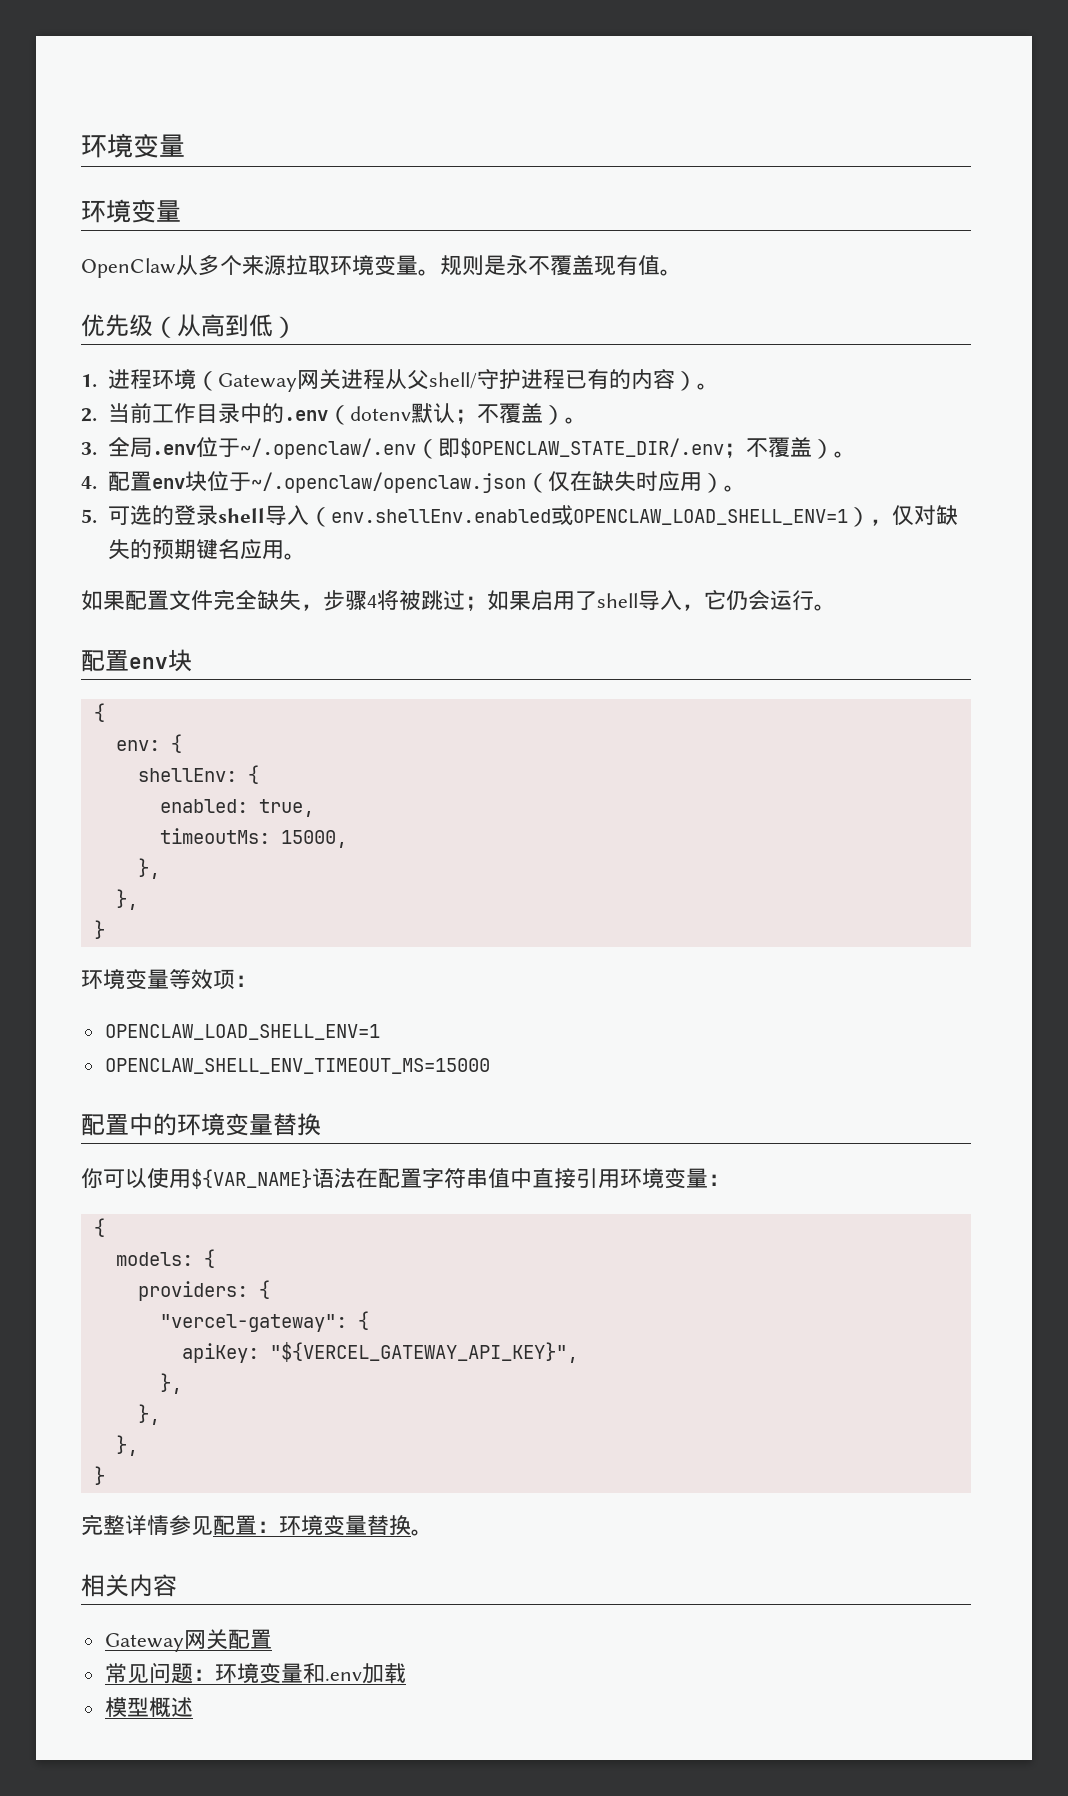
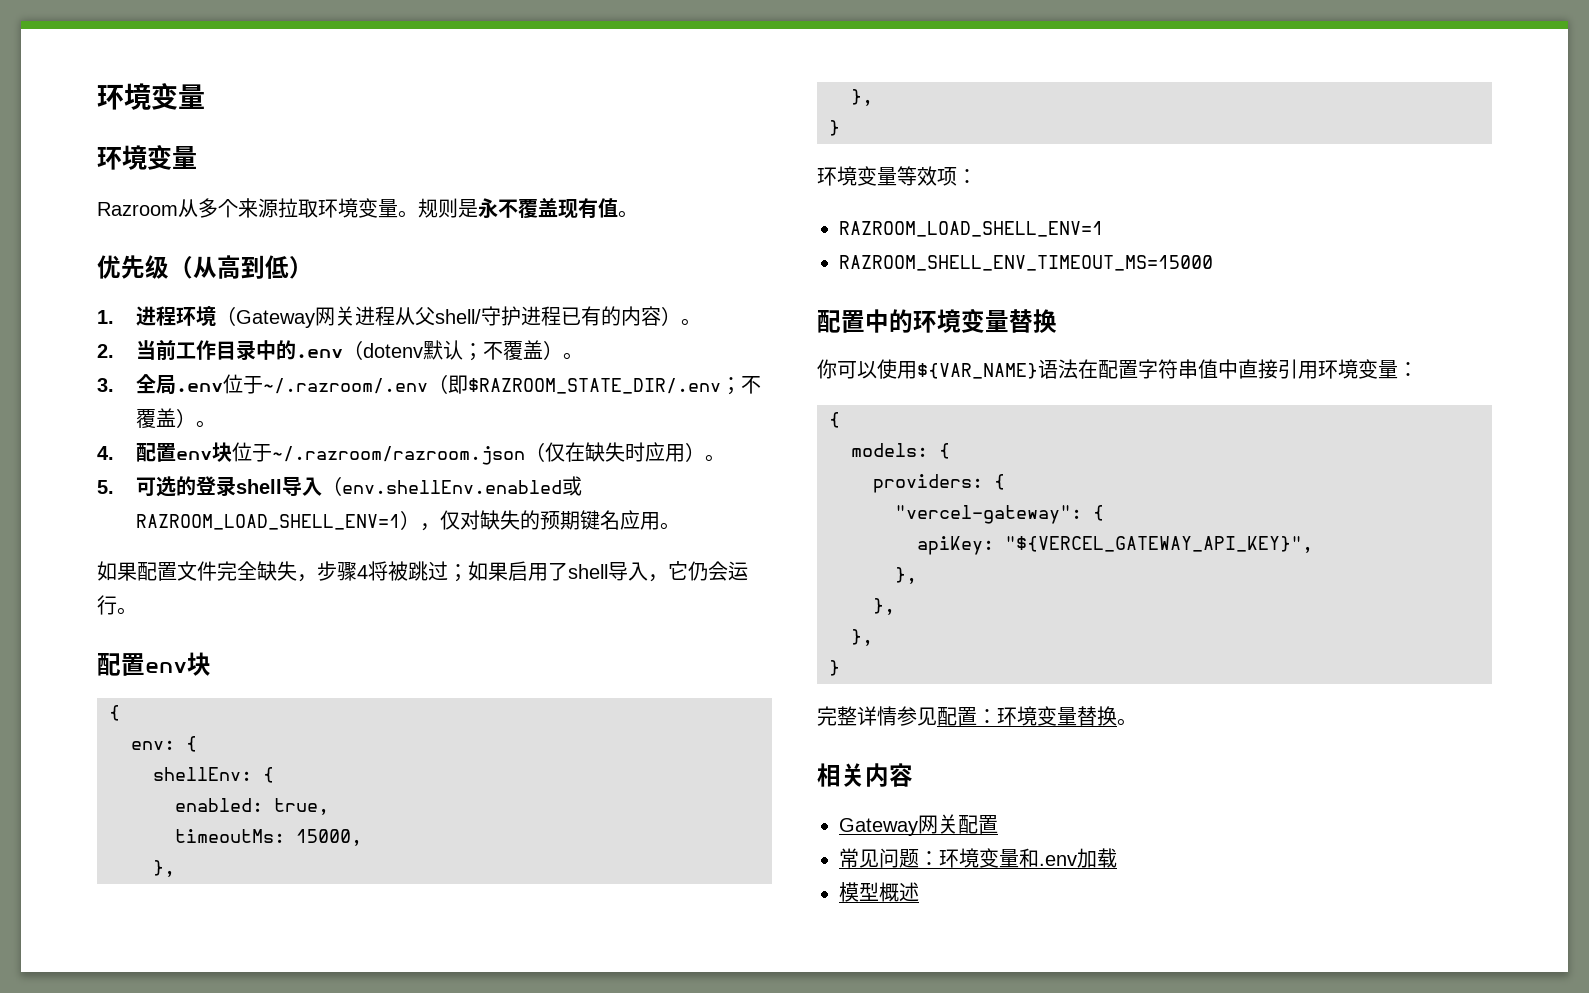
- OpenClaw从多个来源拉取环境变量。
+ Razroom从多个来源拉取环境变量。
- 3.全局.env位于~/.openclaw/.env（即$OPENCLAW_STATE_DIR/.env；不覆盖）。
+ 3.全局.env位于~/.razroom/.env（即$RAZROOM_STATE_DIR/.env；不覆盖）。
- 4.配置env块位于~/.openclaw/openclaw.json（仅在缺失时应用）。
+ 4.配置env块位于~/.razroom/razroom.json（仅在缺失时应用）。
- 5.可选的登录shell导入（env.shellEnv.enabled或OPENCLAW_LOAD_SHELL_ENV=1），仅对缺失的预期键名应用。
+ 5.可选的登录shell导入（env.shellEnv.enabled或RAZROOM_LOAD_SHELL_ENV=1），仅对缺失的预期键名应用。
  环境变量等效项：
- OPENCLAW_LOAD_SHELL_ENV=1
- OPENCLAW_SHELL_ENV_TIMEOUT_MS=15000
+ RAZROOM_LOAD_SHELL_ENV=1
+ RAZROOM_SHELL_ENV_TIMEOUT_MS=15000

